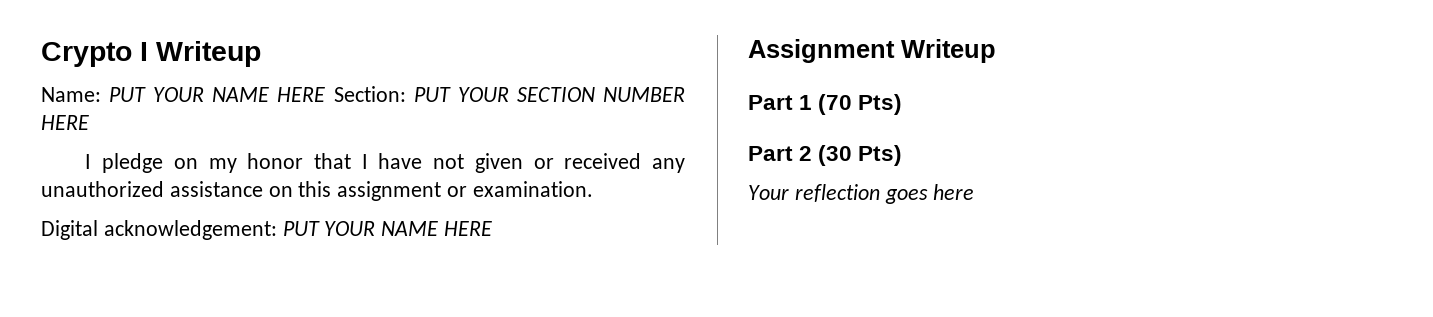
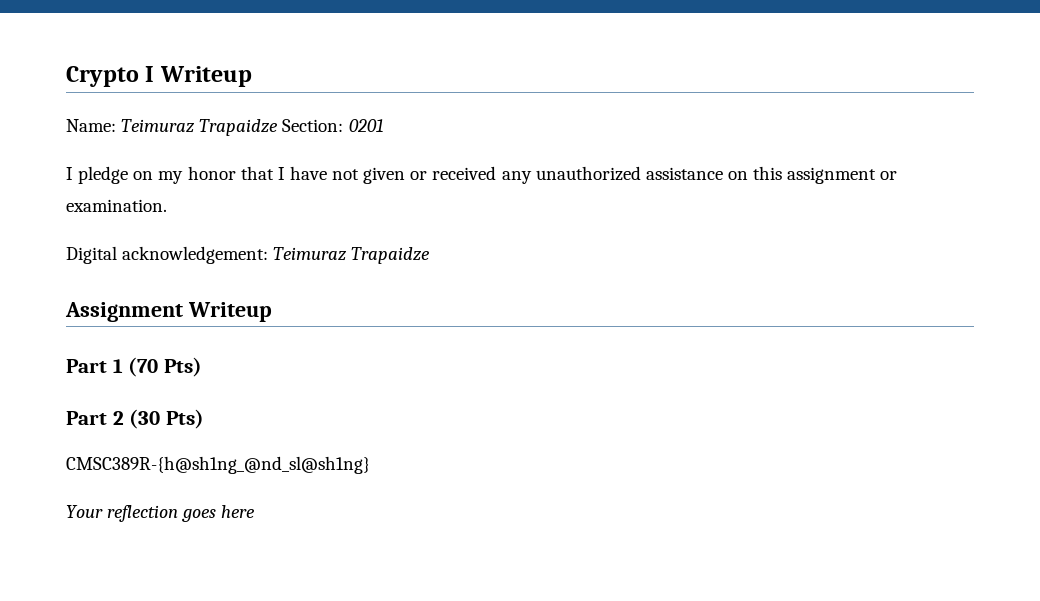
- Name: PUT YOUR NAME HERE Section: PUT YOUR SECTION NUMBER HERE
+ Name: Teimuraz Trapaidze Section: 0201
- Digital acknowledgement: PUT YOUR NAME HERE
+ Digital acknowledgement: Teimuraz Trapaidze
+ CMSC389R-{h@sh1ng_@nd_sl@sh1ng}

